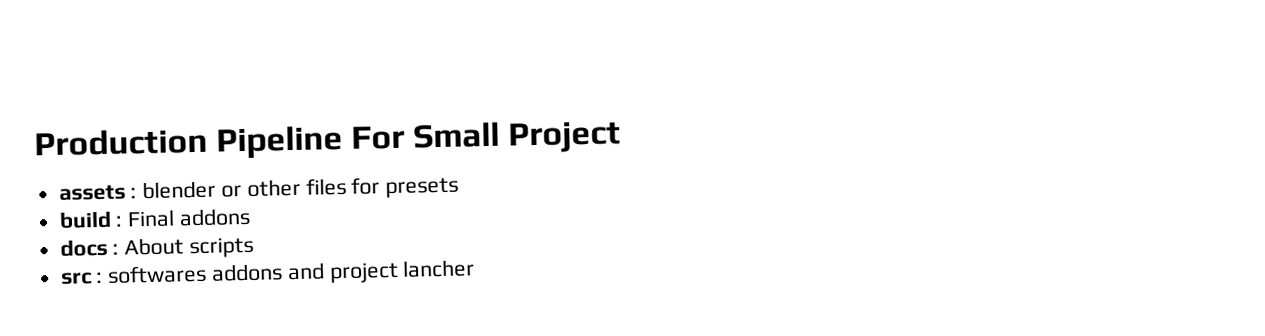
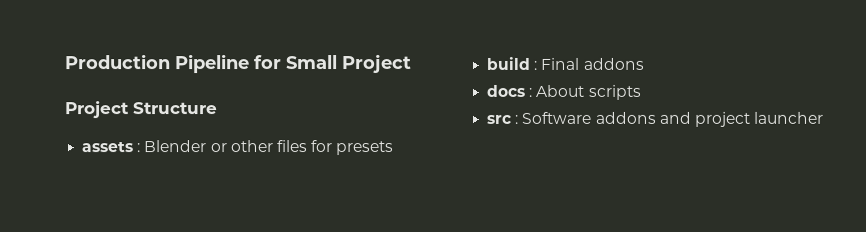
- Production Pipeline For Small Project
+ Production Pipeline for Small Project
+ Project Structure
- assets : blender or other files for presets
+ assets : Blender or other files for presets
- src : softwares addons and project lancher
+ src : Software addons and project launcher

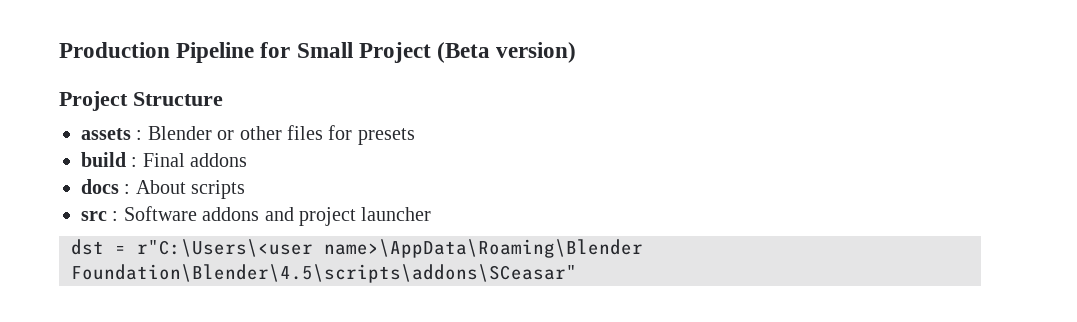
- Production Pipeline for Small Project
+ Production Pipeline for Small Project (Beta version)
+ dst = r"C:\Users\<user name>\AppData\Roaming\Blender Foundation\Blender\4.5\scripts\addons\SCeasar"

